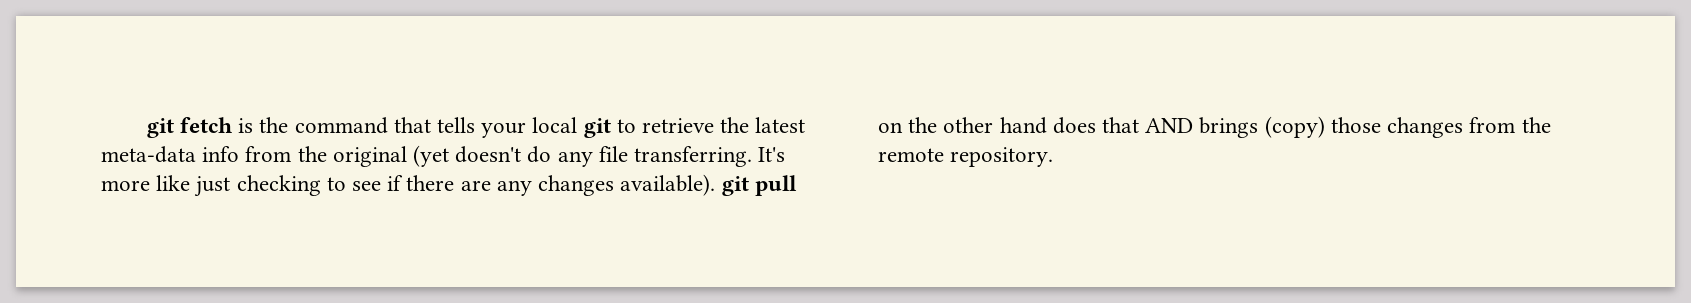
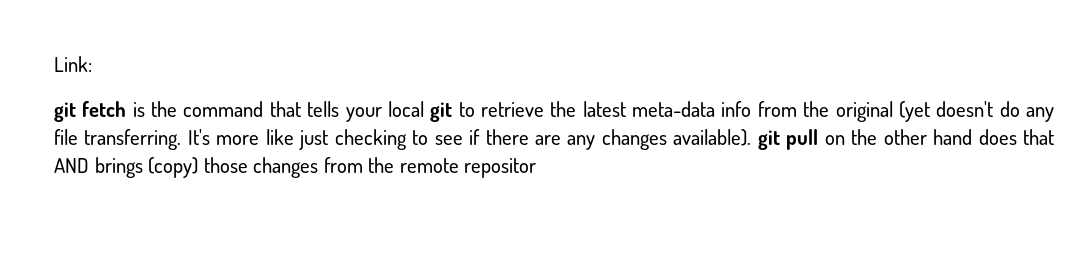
+ Link:
- It's more like just checking to see if there are any changes available). git pull on the other hand does that AND brings (copy) those changes from the remote repository.
+ It's more like just checking to see if there are any changes available). git pull on the other hand does that AND brings (copy) those changes from the remote repositor

